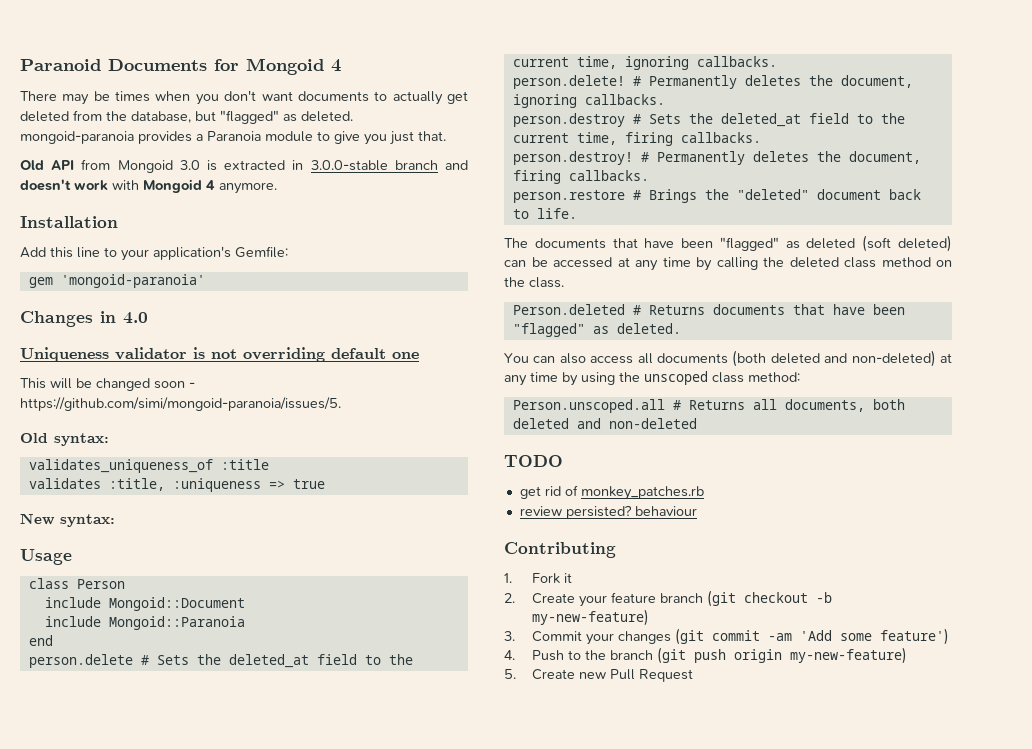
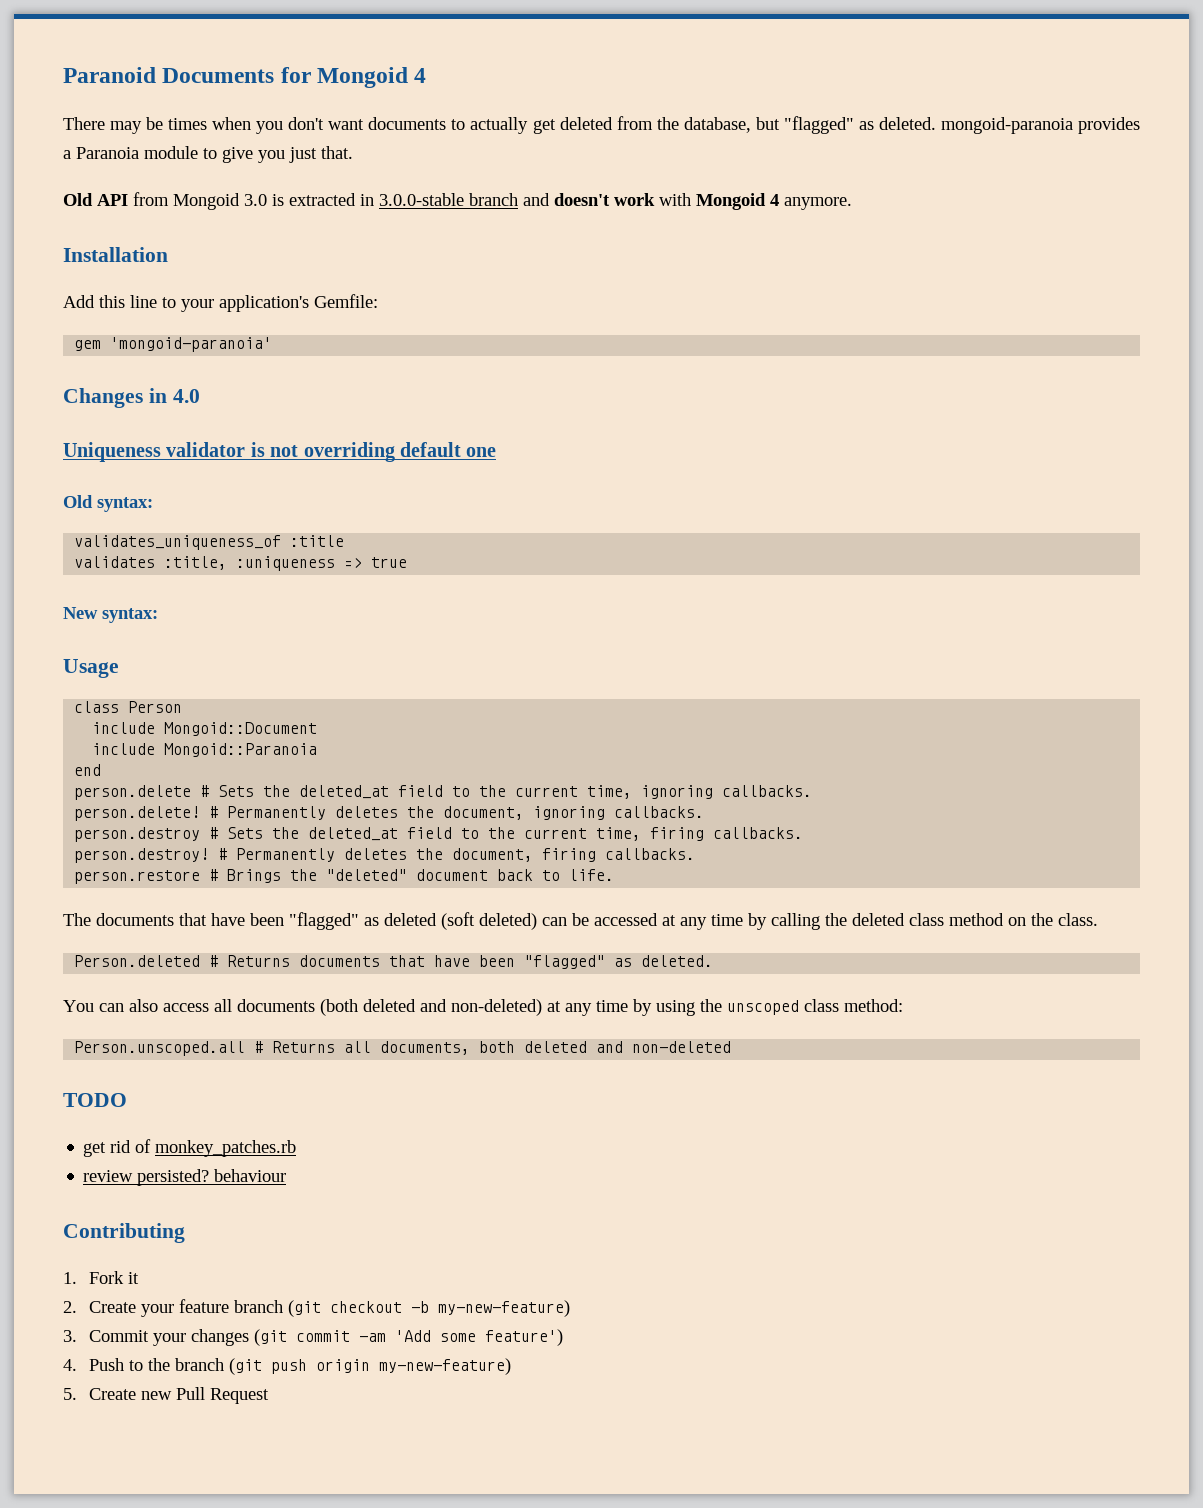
- This will be changed soon - https://github.com/simi/mongoid-paranoia/issues/5.

